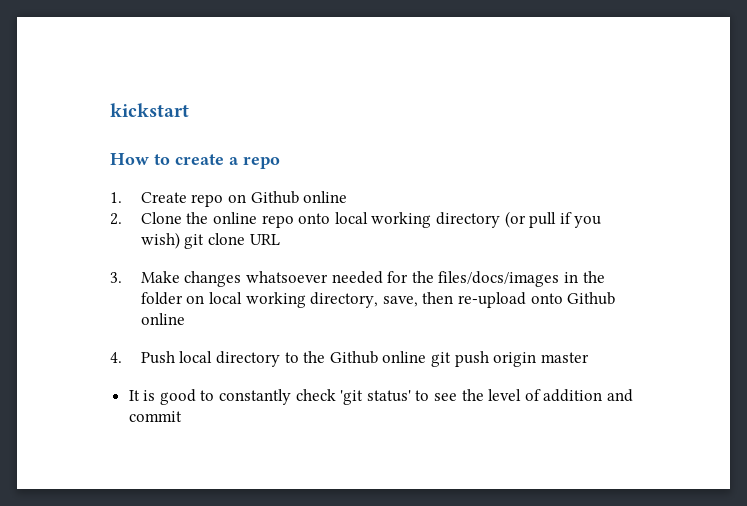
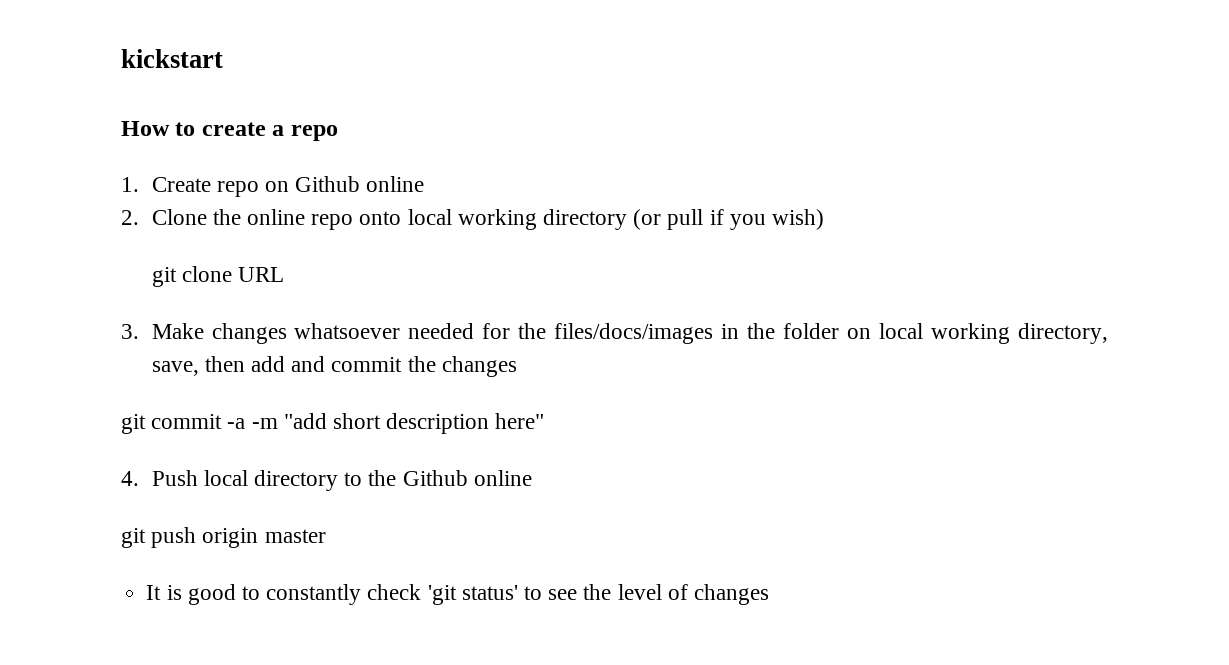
- 2. Clone the online repo onto local working directory (or pull if you wish) git clone URL
+ 2. Clone the online repo onto local working directory (or pull if you wish)
+ git clone URL
- 3. Make changes whatsoever needed for the files/docs/images in the folder on local working directory, save, then re-upload onto Github online
+ 3. Make changes whatsoever needed for the files/docs/images in the folder on local working directory, save, then add and commit the changes
+ git commit -a -m "add short description here"
- 4. Push local directory to the Github online git push origin master
+ 4. Push local directory to the Github online
+ git push origin master
- It is good to constantly check 'git status' to see the level of addition and commit
+ It is good to constantly check 'git status' to see the level of changes

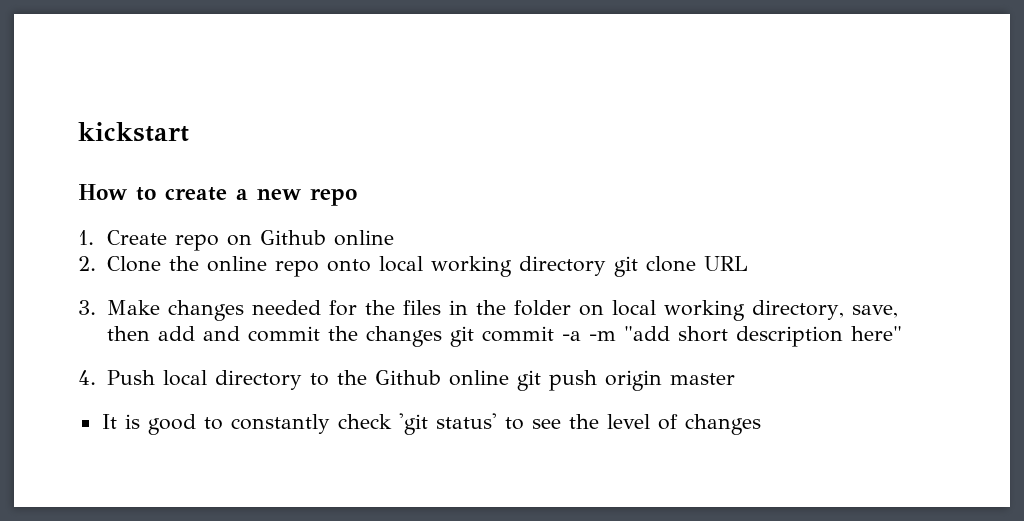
- How to create a repo
+ How to create a new repo
- 2. Clone the online repo onto local working directory (or pull if you wish)
- git clone URL
+ 2. Clone the online repo onto local working directory git clone URL
- 3. Make changes whatsoever needed for the files/docs/images in the folder on local working directory, save, then add and commit the changes
- git commit -a -m "add short description here"
+ 3. Make changes needed for the files in the folder on local working directory, save, then add and commit the changes git commit -a -m "add short description here"
- 4. Push local directory to the Github online
- git push origin master
+ 4. Push local directory to the Github online git push origin master

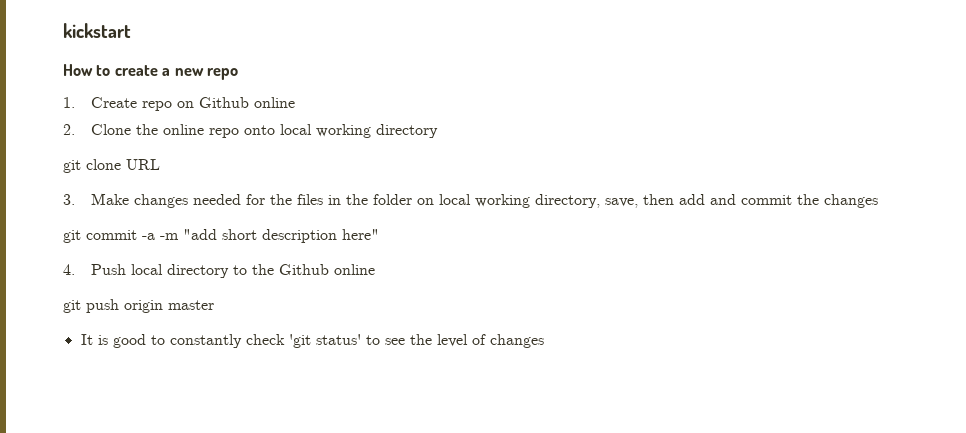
- 2. Clone the online repo onto local working directory git clone URL
+ 2. Clone the online repo onto local working directory
+ git clone URL
- 3. Make changes needed for the files in the folder on local working directory, save, then add and commit the changes git commit -a -m "add short description here"
+ 3. Make changes needed for the files in the folder on local working directory, save, then add and commit the changes
+ git commit -a -m "add short description here"
- 4. Push local directory to the Github online git push origin master
+ 4. Push local directory to the Github online
+ git push origin master

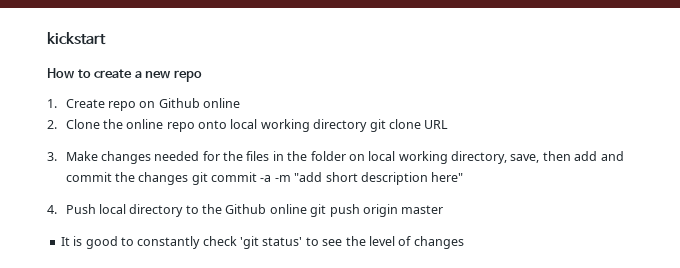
- 2. Clone the online repo onto local working directory
- git clone URL
+ 2. Clone the online repo onto local working directory git clone URL
- 3. Make changes needed for the files in the folder on local working directory, save, then add and commit the changes
- git commit -a -m "add short description here"
+ 3. Make changes needed for the files in the folder on local working directory, save, then add and commit the changes git commit -a -m "add short description here"
- 4. Push local directory to the Github online
- git push origin master
+ 4. Push local directory to the Github online git push origin master

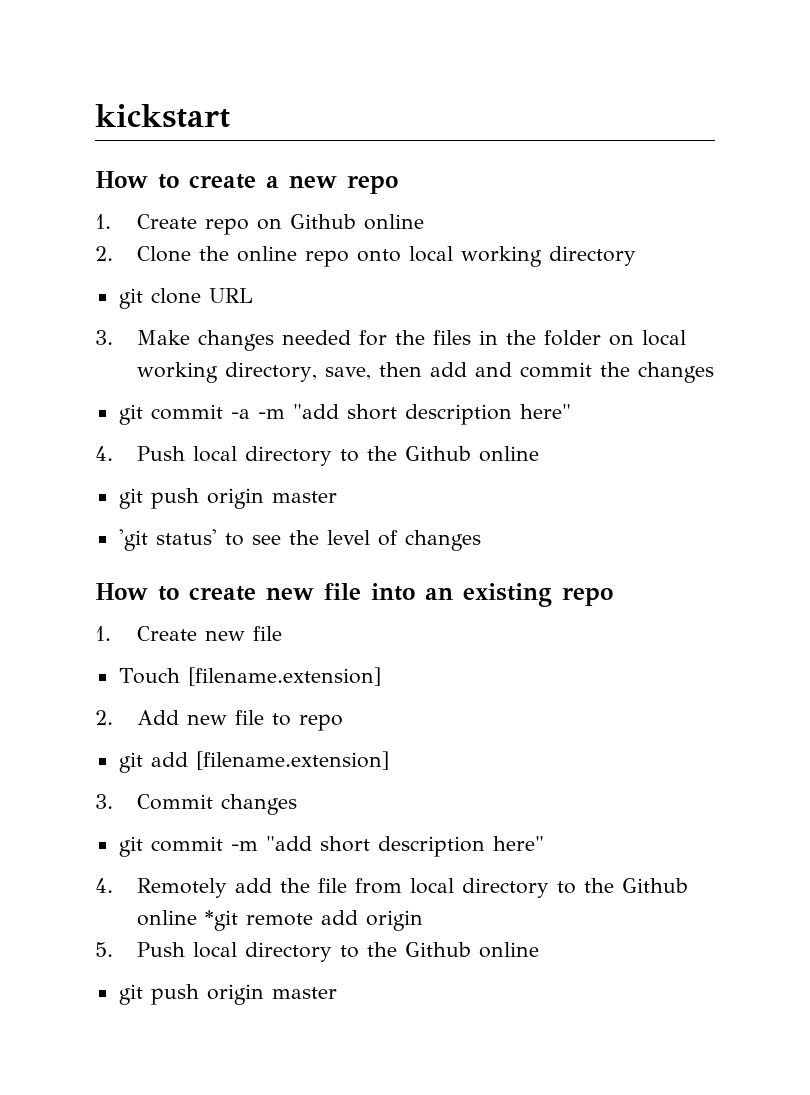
- 2. Clone the online repo onto local working directory git clone URL
+ 2. Clone the online repo onto local working directory
+ git clone URL
- 3. Make changes needed for the files in the folder on local working directory, save, then add and commit the changes git commit -a -m "add short description here"
+ 3. Make changes needed for the files in the folder on local working directory, save, then add and commit the changes
+ git commit -a -m "add short description here"
- 4. Push local directory to the Github online git push origin master
+ 4. Push local directory to the Github online
+ git push origin master
- It is good to constantly check 'git status' to see the level of changes
+ 'git status' to see the level of changes
+ How to create new file into an existing repo
+ 1. Create new file
+ Touch [filename.extension]
+ 2. Add new file to repo
+ git add [filename.extension]
+ 3. Commit changes
+ git commit -m "add short description here"
+ 4. Remotely add the file from local directory to the Github online *git remote add origin
+ 5. Push local directory to the Github online
+ git push origin master

